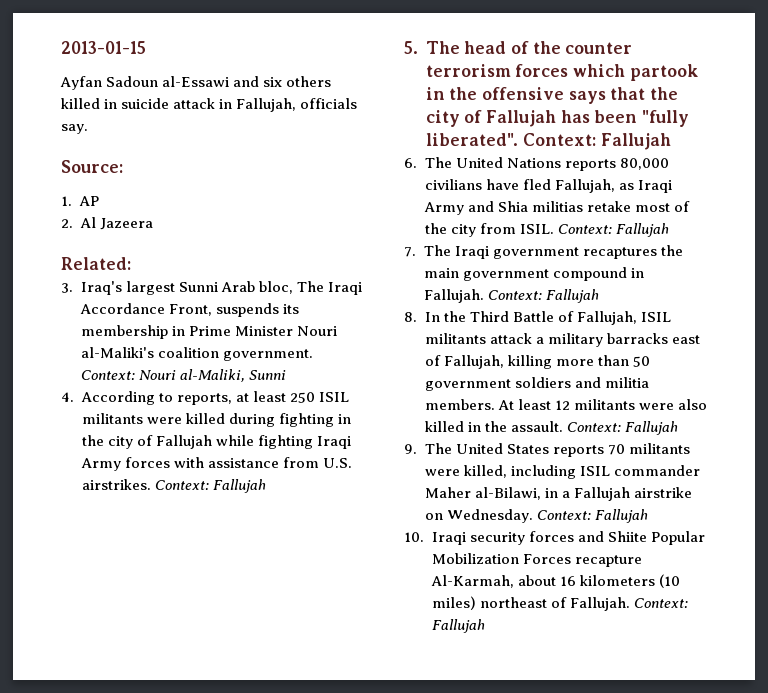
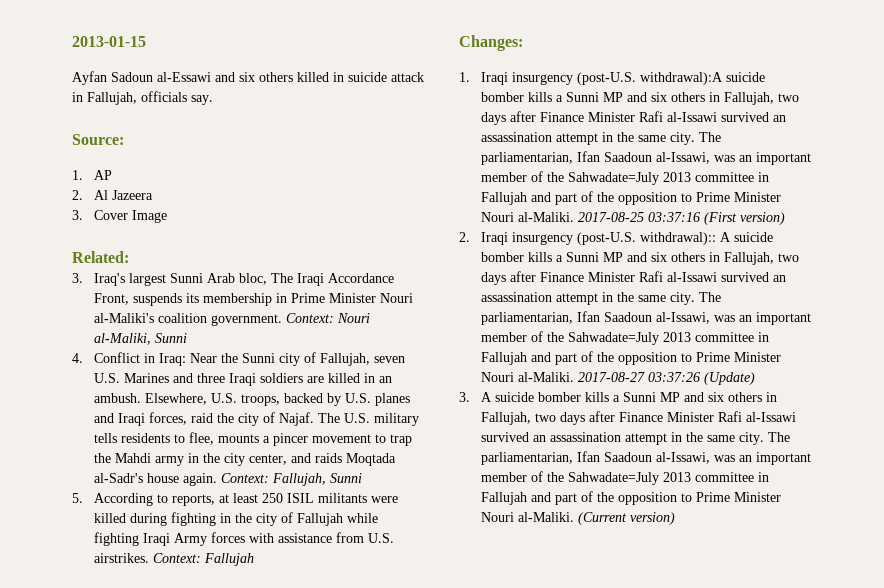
+ 3. Cover Image
- 4. According to reports, at least 250 ISIL militants were killed during fighting in the city of Fallujah while fighting Iraqi Army forces with assistance from U.S. airstrikes.
+ 4. Conflict in Iraq: Near the Sunni city of Fallujah, seven U.S. Marines and three Iraqi soldiers are killed in an ambush. Elsewhere, U.S. troops, backed by U.S. planes and Iraqi forces, raid the city of Najaf. The U.S. military tells residents to flee, mounts a pincer movement to trap the Mahdi army in the city center, and raids Moqtada al-Sadr's house again. Context: Fallujah, Sunni
+ 5. According to reports, at least 250 ISIL militants were killed during fighting in the city of Fallujah while fighting Iraqi Army forces with assistance from U.S. airstrikes.
- 5. The head of the counter terrorism forces which partook in the offensive says that the city of Fallujah has been "fully liberated". Context: Fallujah
- 6. The United Nations reports 80,000 civilians have fled Fallujah, as Iraqi Army and Shia militias retake most of the city from ISIL. Context: Fallujah
- 7. The Iraqi government recaptures the main government compound in Fallujah. Context: Fallujah
- 8. In the Third Battle of Fallujah, ISIL militants attack a military barracks east of Fallujah, killing more than 50 government soldiers and militia members. At least 12 militants were also killed in the assault. Context: Fallujah
- 9. The United States reports 70 militants were killed, including ISIL commander Maher al-Bilawi, in a Fallujah airstrike on Wednesday. Context: Fallujah
- 10. Iraqi security forces and Shiite Popular Mobilization Forces recapture Al-Karmah, about 16 kilometers (10 miles) northeast of Fallujah. Context: Fallujah
+ Changes:
+ 1. Iraqi insurgency (post-U.S. withdrawal):A suicide bomber kills a Sunni MP and six others in Fallujah, two days after Finance Minister Rafi al-Issawi survived an assassination attempt in the same city. The parliamentarian, Ifan Saadoun al-Issawi, was an important member of the Sahwadate=July 2013 committee in Fallujah and part of the opposition to Prime Minister Nouri al-Maliki. 2017-08-25 03:37:16 (First version)
+ 2. Iraqi insurgency (post-U.S. withdrawal):: A suicide bomber kills a Sunni MP and six others in Fallujah, two days after Finance Minister Rafi al-Issawi survived an assassination attempt in the same city. The parliamentarian, Ifan Saadoun al-Issawi, was an important member of the Sahwadate=July 2013 committee in Fallujah and part of the opposition to Prime Minister Nouri al-Maliki. 2017-08-27 03:37:26 (Update)
+ 3. A suicide bomber kills a Sunni MP and six others in Fallujah, two days after Finance Minister Rafi al-Issawi survived an assassination attempt in the same city. The parliamentarian, Ifan Saadoun al-Issawi, was an important member of the Sahwadate=July 2013 committee in Fallujah and part of the opposition to Prime Minister Nouri al-Maliki. (Current version)

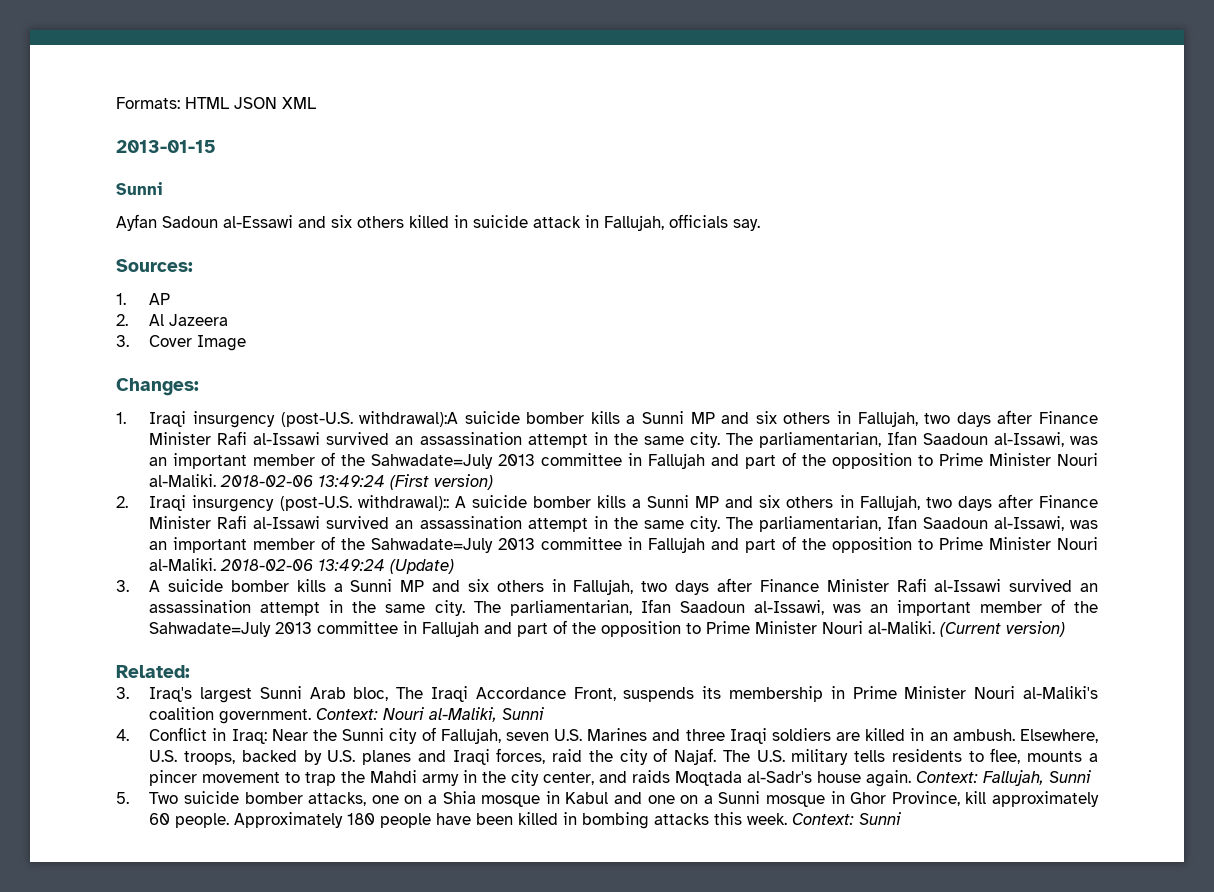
+ Formats: HTML JSON XML
  2013-01-15
+ Sunni
- Source:
+ Sources:
+ Changes:
+ 1. Iraqi insurgency (post-U.S. withdrawal):A suicide bomber kills a Sunni MP and six others in Fallujah, two days after Finance Minister Rafi al-Issawi survived an assassination attempt in the same city. The parliamentarian, Ifan Saadoun al-Issawi, was an important member of the Sahwadate=July 2013 committee in Fallujah and part of the opposition to Prime Minister Nouri al-Maliki. 2018-02-06 13:49:24 (First version)
+ 2. Iraqi insurgency (post-U.S. withdrawal):: A suicide bomber kills a Sunni MP and six others in Fallujah, two days after Finance Minister Rafi al-Issawi survived an assassination attempt in the same city. The parliamentarian, Ifan Saadoun al-Issawi, was an important member of the Sahwadate=July 2013 committee in Fallujah and part of the opposition to Prime Minister Nouri al-Maliki. 2018-02-06 13:49:24 (Update)
+ 3. A suicide bomber kills a Sunni MP and six others in Fallujah, two days after Finance Minister Rafi al-Issawi survived an assassination attempt in the same city. The parliamentarian, Ifan Saadoun al-Issawi, was an important member of the Sahwadate=July 2013 committee in Fallujah and part of the opposition to Prime Minister Nouri al-Maliki. (Current version)
- 5. According to reports, at least 250 ISIL militants were killed during fighting in the city of Fallujah while fighting Iraqi Army forces with assistance from U.S. airstrikes. Context: Fallujah
- Changes:
- 1. Iraqi insurgency (post-U.S. withdrawal):A suicide bomber kills a Sunni MP and six others in Fallujah, two days after Finance Minister Rafi al-Issawi survived an assassination attempt in the same city. The parliamentarian, Ifan Saadoun al-Issawi, was an important member of the Sahwadate=July 2013 committee in Fallujah and part of the opposition to Prime Minister Nouri al-Maliki. 2017-08-25 03:37:16 (First version)
- 2. Iraqi insurgency (post-U.S. withdrawal):: A suicide bomber kills a Sunni MP and six others in Fallujah, two days after Finance Minister Rafi al-Issawi survived an assassination attempt in the same city. The parliamentarian, Ifan Saadoun al-Issawi, was an important member of the Sahwadate=July 2013 committee in Fallujah and part of the opposition to Prime Minister Nouri al-Maliki. 2017-08-27 03:37:26 (Update)
- 3. A suicide bomber kills a Sunni MP and six others in Fallujah, two days after Finance Minister Rafi al-Issawi survived an assassination attempt in the same city. The parliamentarian, Ifan Saadoun al-Issawi, was an important member of the Sahwadate=July 2013 committee in Fallujah and part of the opposition to Prime Minister Nouri al-Maliki. (Current version)
+ 5. Two suicide bomber attacks, one on a Shia mosque in Kabul and one on a Sunni mosque in Ghor Province, kill approximately 60 people. Approximately 180 people have been killed in bombing attacks this week. Context: Sunni

